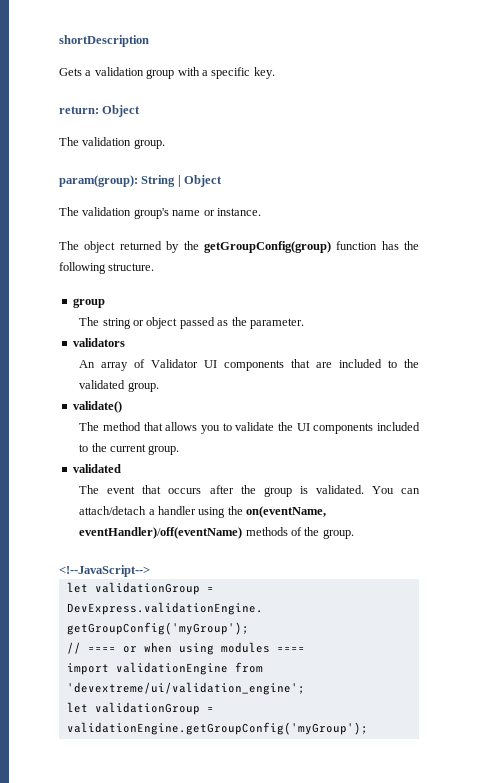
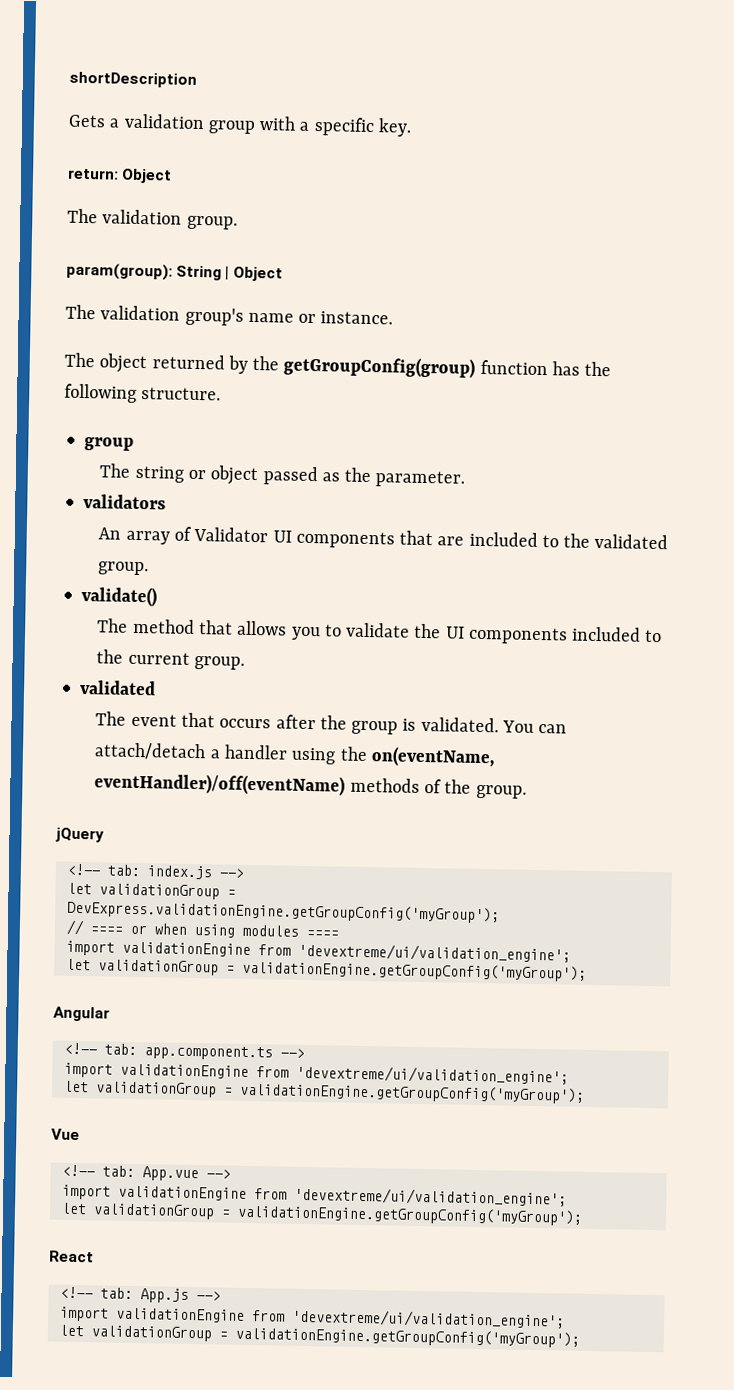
- <!--JavaScript-->
+ jQuery
+ <!-- tab: index.js -->
+ Angular
+ <!-- tab: app.component.ts -->
+ import validationEngine from 'devextreme/ui/validation_engine';
+ let validationGroup = validationEngine.getGroupConfig('myGroup');
+ Vue
+ <!-- tab: App.vue -->
+ import validationEngine from 'devextreme/ui/validation_engine';
+ let validationGroup = validationEngine.getGroupConfig('myGroup');
+ React
+ <!-- tab: App.js -->
+ import validationEngine from 'devextreme/ui/validation_engine';
+ let validationGroup = validationEngine.getGroupConfig('myGroup');

